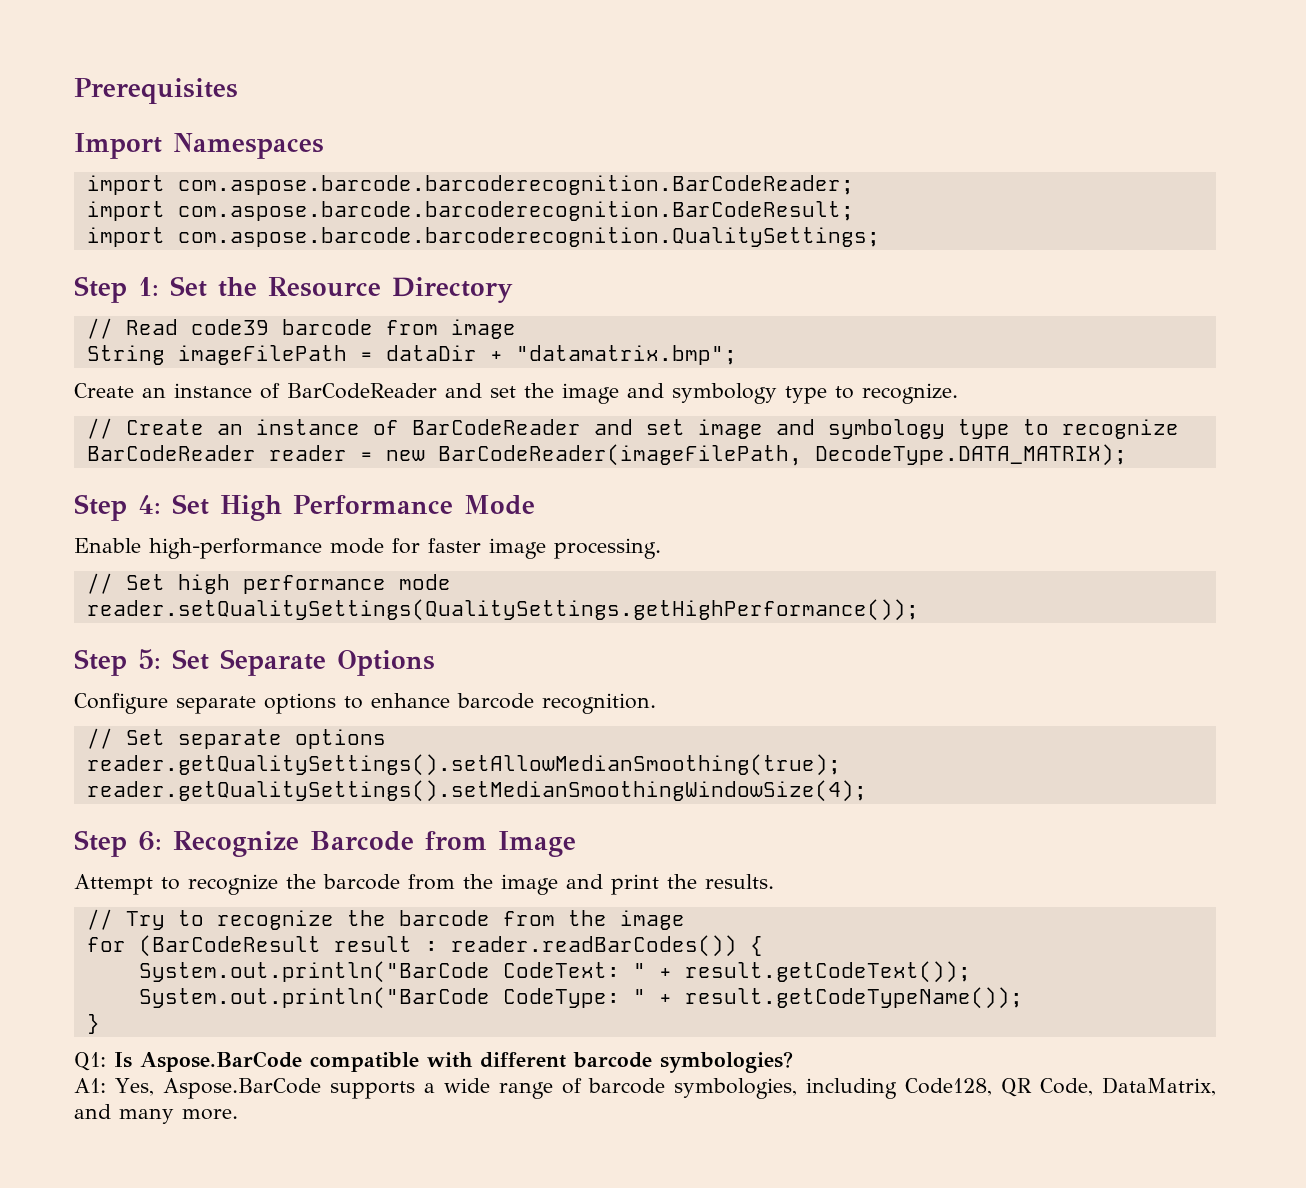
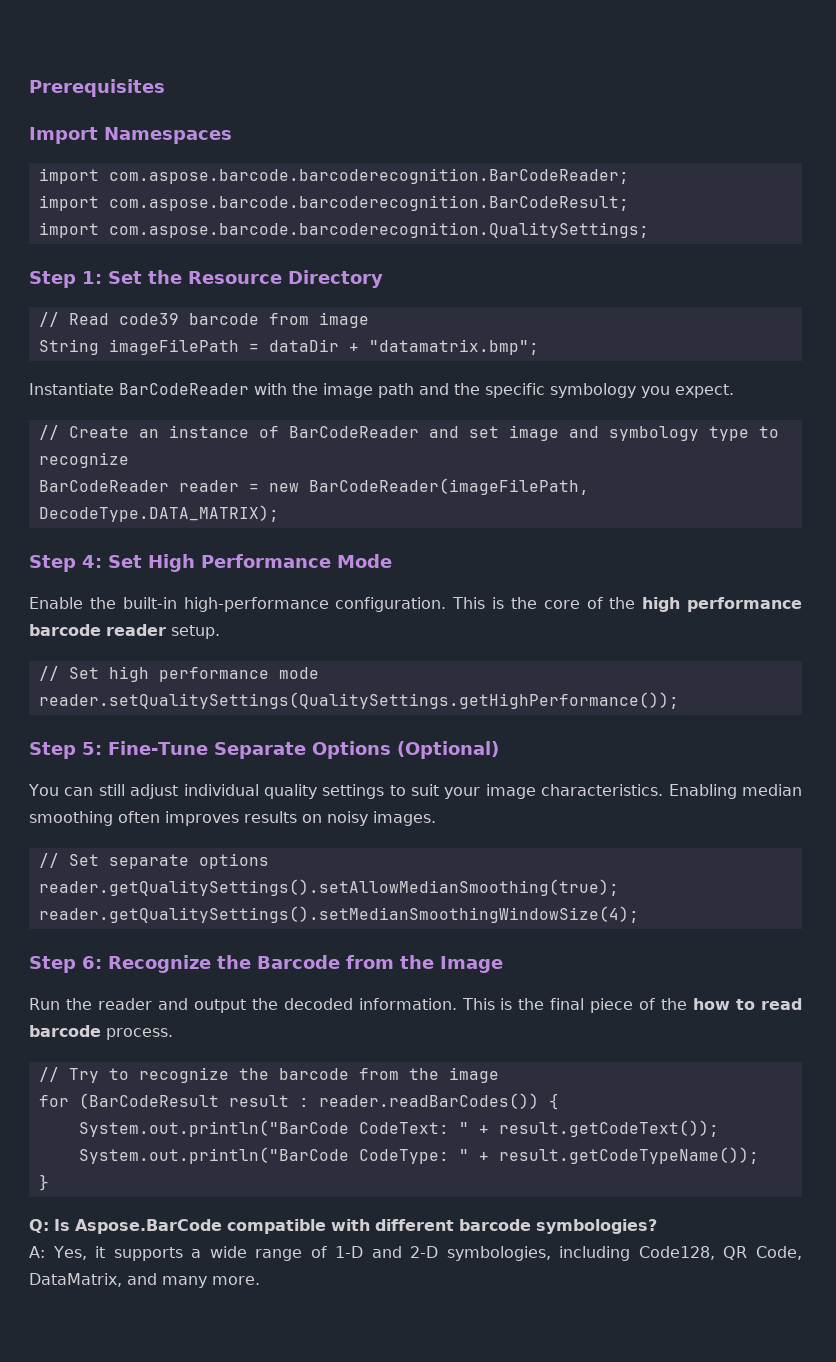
- Create an instance of BarCodeReader and set the image and symbology type to recognize.
+ Instantiate BarCodeReader with the image path and the specific symbology you expect.
- Enable high-performance mode for faster image processing.
+ Enable the built‑in high‑performance configuration. This is the core of the high performance barcode reader setup.
- Step 5: Set Separate Options
- Configure separate options to enhance barcode recognition.
+ Step 5: Fine‑Tune Separate Options (Optional)
+ You can still adjust individual quality settings to suit your image characteristics. Enabling median smoothing often improves results on noisy images.
- Step 6: Recognize Barcode from Image
+ Step 6: Recognize the Barcode from the Image
- Attempt to recognize the barcode from the image and print the results.
+ Run the reader and output the decoded information. This is the final piece of the how to read barcode process.
- Q1: Is Aspose.BarCode compatible with different barcode symbologies?
+ Q: Is Aspose.BarCode compatible with different barcode symbologies?
- A1: Yes, Aspose.BarCode supports a wide range of barcode symbologies, including Code128, QR Code, DataMatrix, and many more.
+ A: Yes, it supports a wide range of 1‑D and 2‑D symbologies, including Code128, QR Code, DataMatrix, and many more.

